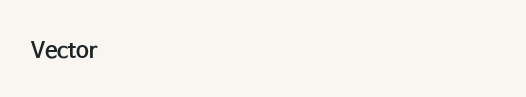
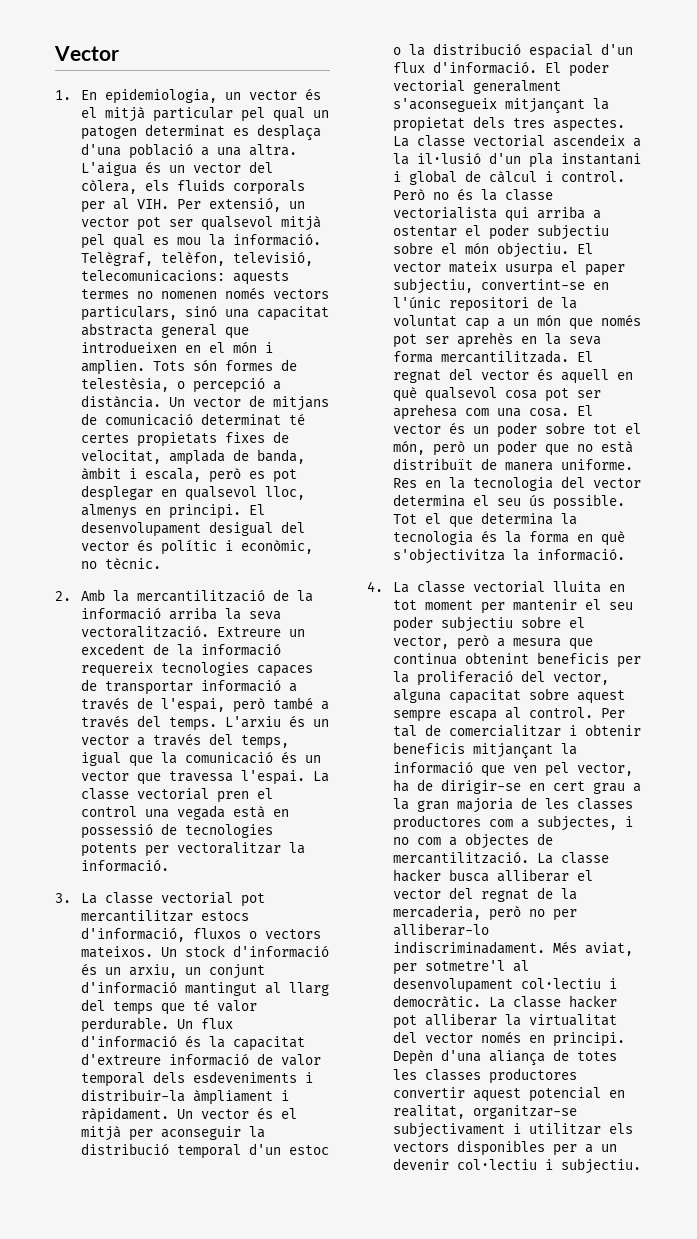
+ 1. En epidemiologia, un vector és el mitjà particular pel qual un patogen determinat es desplaça d'una població a una altra. L'aigua és un vector del còlera, els fluids corporals per al VIH. Per extensió, un vector pot ser qualsevol mitjà pel qual es mou la informació. Telègraf, telèfon, televisió, telecomunicacions: aquests termes no nomenen només vectors particulars, sinó una capacitat abstracta general que introdueixen en el món i amplien. Tots són formes de telestèsia, o percepció a distància. Un vector de mitjans de comunicació determinat té certes propietats fixes de velocitat, amplada de banda, àmbit i escala, però es pot desplegar en qualsevol lloc, almenys en principi. El desenvolupament desigual del vector és polític i econòmic, no tècnic.
+ 2. Amb la mercantilització de la informació arriba la seva vectoralització. Extreure un excedent de la informació requereix tecnologies capaces de transportar informació a través de l'espai, però també a través del temps. L'arxiu és un vector a través del temps, igual que la comunicació és un vector que travessa l'espai. La classe vectorial pren el control una vegada està en possessió de tecnologies potents per vectoralitzar la informació.
+ 3. La classe vectorial pot mercantilitzar estocs d'informació, fluxos o vectors mateixos. Un stock d'informació és un arxiu, un conjunt d'informació mantingut al llarg del temps que té valor perdurable. Un flux d'informació és la capacitat d'extreure informació de valor temporal dels esdeveniments i distribuir-la àmpliament i ràpidament. Un vector és el mitjà per aconseguir la distribució temporal d'un estoc o la distribució espacial d'un flux d'informació. El poder vectorial generalment s'aconsegueix mitjançant la propietat dels tres aspectes. La classe vectorial ascendeix a la il·lusió d'un pla instantani i global de càlcul i control. Però no és la classe vectorialista qui arriba a ostentar el poder subjectiu sobre el món objectiu. El vector mateix usurpa el paper subjectiu, convertint-se en l'únic repositori de la voluntat cap a un món que només pot ser aprehès en la seva forma mercantilitzada. El regnat del vector és aquell en què qualsevol cosa pot ser aprehesa com una cosa. El vector és un poder sobre tot el món, però un poder que no està distribuït de manera uniforme. Res en la tecnologia del vector determina el seu ús possible. Tot el que determina la tecnologia és la forma en què s'objectivitza la informació.
+ 4. La classe vectorial lluita en tot moment per mantenir el seu poder subjectiu sobre el vector, però a mesura que continua obtenint beneficis per la proliferació del vector, alguna capacitat sobre aquest sempre escapa al control. Per tal de comercialitzar i obtenir beneficis mitjançant la informació que ven pel vector, ha de dirigir-se en cert grau a la gran majoria de les classes productores com a subjectes, i no com a objectes de mercantilització. La classe hacker busca alliberar el vector del regnat de la mercaderia, però no per alliberar-lo indiscriminadament. Més aviat, per sotmetre'l al desenvolupament col·lectiu i democràtic. La classe hacker pot alliberar la virtualitat del vector només en principi. Depèn d'una aliança de totes les classes productores convertir aquest potencial en realitat, organitzar-se subjectivament i utilitzar els vectors disponibles per a un devenir col·lectiu i subjectiu.

